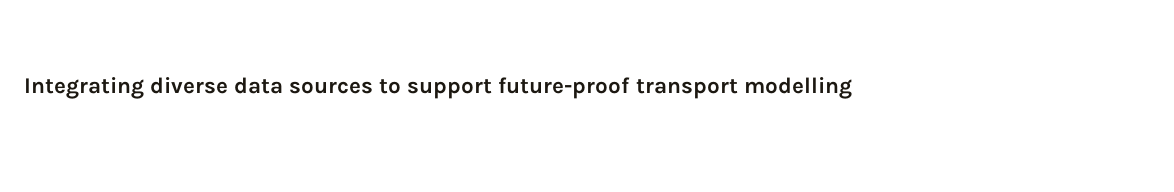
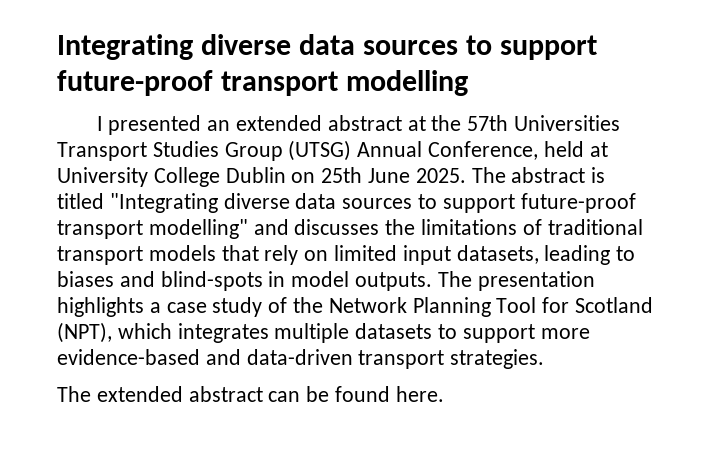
+ I presented an extended abstract at the 57th Universities Transport Studies Group (UTSG) Annual Conference, held at University College Dublin on 25th June 2025. The abstract is titled "Integrating diverse data sources to support future-proof transport modelling" and discusses the limitations of traditional transport models that rely on limited input datasets, leading to biases and blind-spots in model outputs. The presentation highlights a case study of the Network Planning Tool for Scotland (NPT), which integrates multiple datasets to support more evidence-based and data-driven transport strategies.
+ The extended abstract can be found here.

